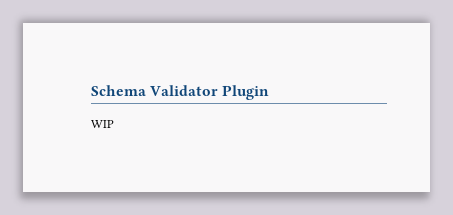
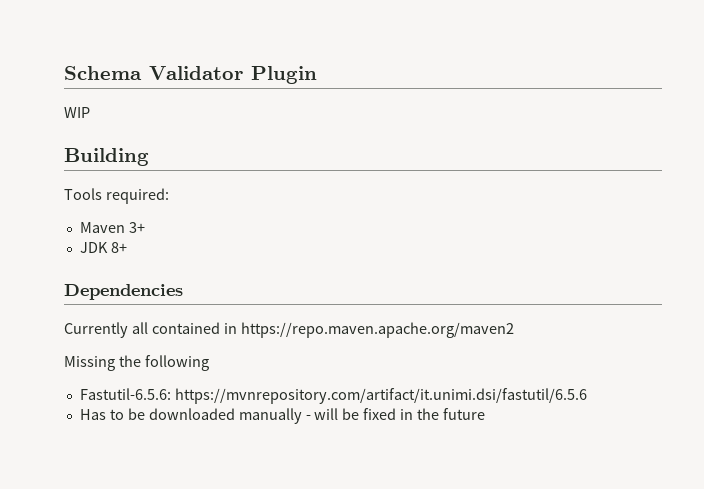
+ Building
+ Tools required:
+ Maven 3+
+ JDK 8+
+ Dependencies
+ Currently all contained in https://repo.maven.apache.org/maven2
+ Missing the following
+ Fastutil-6.5.6: https://mvnrepository.com/artifact/it.unimi.dsi/fastutil/6.5.6
+ Has to be downloaded manually - will be fixed in the future

